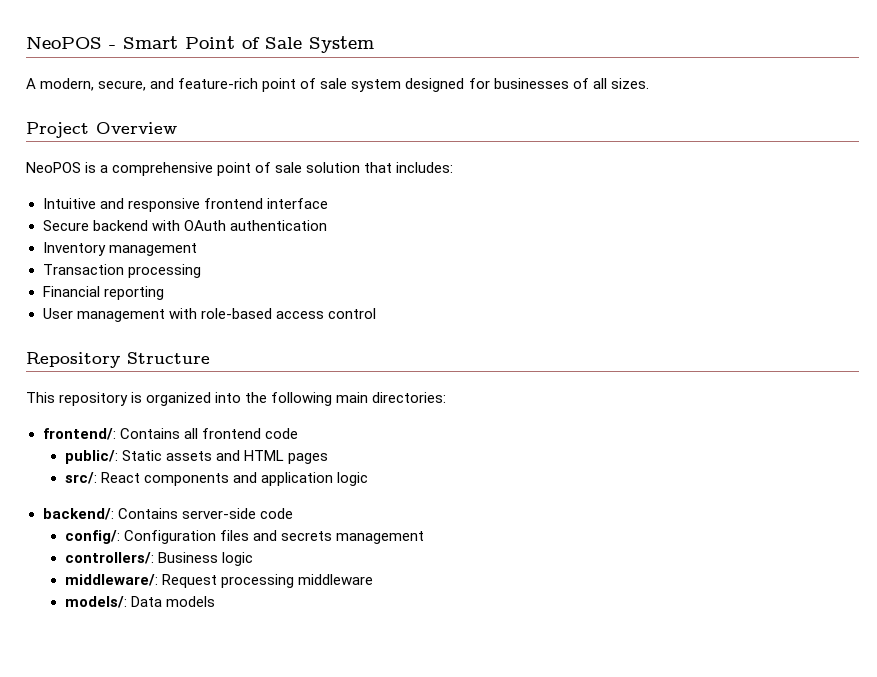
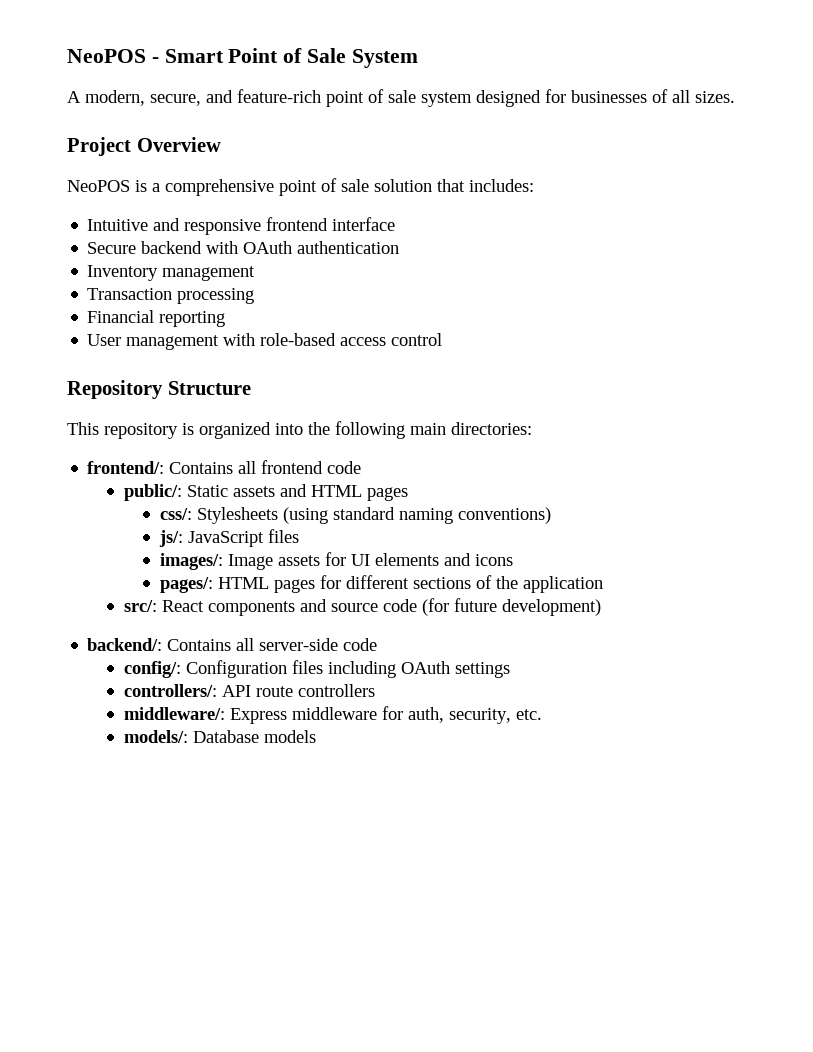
+ css/: Stylesheets (using standard naming conventions)
+ js/: JavaScript files
+ images/: Image assets for UI elements and icons
+ pages/: HTML pages for different sections of the application
- src/: React components and application logic
+ src/: React components and source code (for future development)
- backend/: Contains server-side code
+ backend/: Contains all server-side code
- config/: Configuration files and secrets management
- controllers/: Business logic
+ config/: Configuration files including OAuth settings
+ controllers/: API route controllers
- middleware/: Request processing middleware
+ middleware/: Express middleware for auth, security, etc.
- models/: Data models
+ models/: Database models

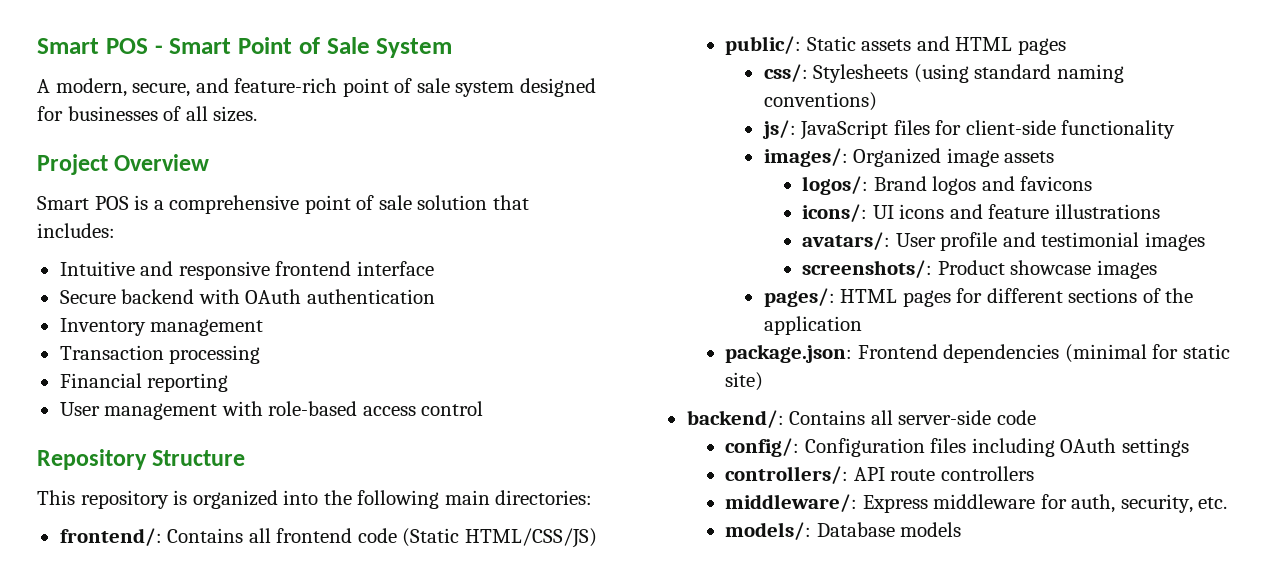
- NeoPOS - Smart Point of Sale System
+ Smart POS - Smart Point of Sale System
- NeoPOS is a comprehensive point of sale solution that includes:
+ Smart POS is a comprehensive point of sale solution that includes:
- frontend/: Contains all frontend code
+ frontend/: Contains all frontend code (Static HTML/CSS/JS)
- js/: JavaScript files
+ js/: JavaScript files for client-side functionality
- images/: Image assets for UI elements and icons
+ images/: Organized image assets
+ logos/: Brand logos and favicons
+ icons/: UI icons and feature illustrations
+ avatars/: User profile and testimonial images
+ screenshots/: Product showcase images
- src/: React components and source code (for future development)
+ package.json: Frontend dependencies (minimal for static site)

